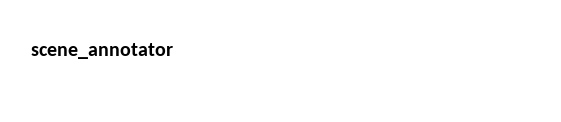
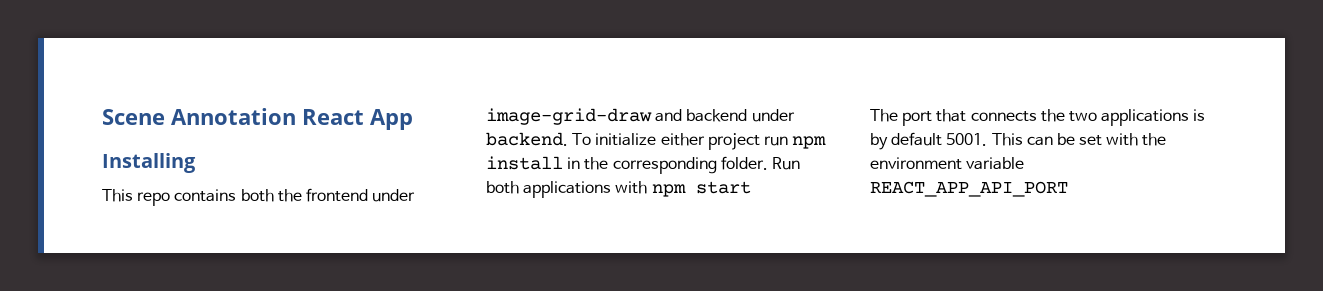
- scene_annotator
+ Scene Annotation React App
+ Installing
+ This repo contains both the frontend under image-grid-draw and backend under backend. To initialize either project run npm install in the corresponding folder. Run both applications with npm start
+ The port that connects the two applications is by default 5001. This can be set with the environment variable REACT_APP_API_PORT

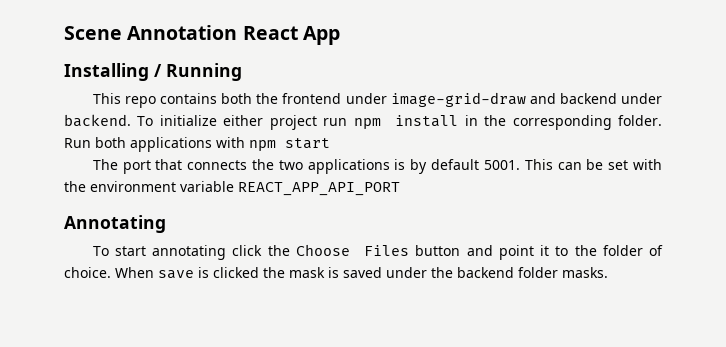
- Installing
+ Installing / Running
+ Annotating
+ To start annotating click the Choose Files button and point it to the folder of choice. When save is clicked the mask is saved under the backend folder masks.

